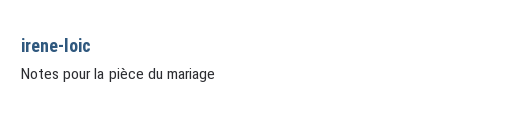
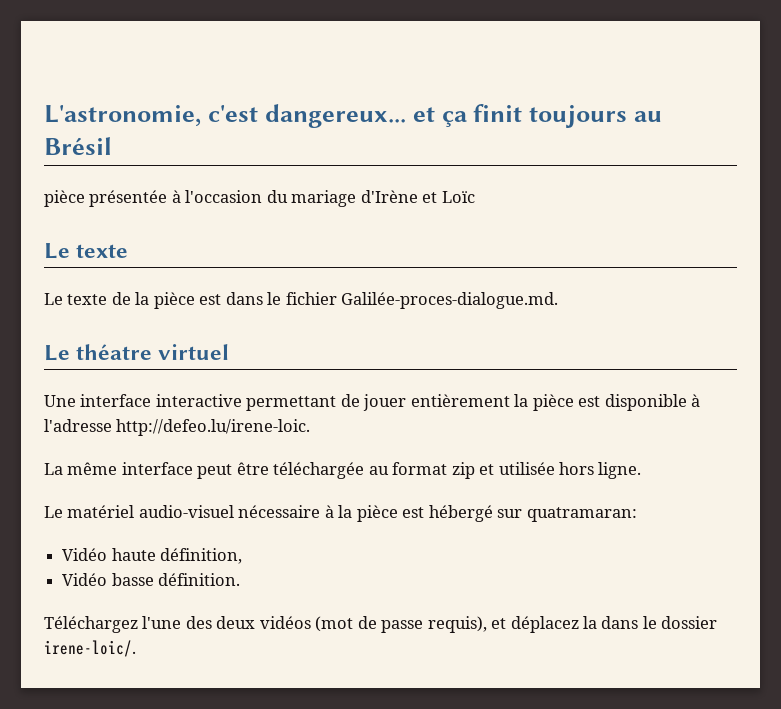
- irene-loic
- Notes pour la pièce du mariage
+ L'astronomie, c'est dangereux... et ça finit toujours au Brésil
+ pièce présentée à l'occasion du mariage d'Irène et Loïc
+ Le texte
+ Le texte de la pièce est dans le fichier Galilée-proces-dialogue.md.
+ Le théatre virtuel
+ Une interface interactive permettant de jouer entièrement la pièce est disponible à l'adresse http://defeo.lu/irene-loic.
+ La même interface peut être téléchargée au format zip et utilisée hors ligne.
+ Le matériel audio-visuel nécessaire à la pièce est hébergé sur quatramaran:
+ Vidéo haute définition,
+ Vidéo basse définition.
+ Téléchargez l'une des deux vidéos (mot de passe requis), et déplacez la dans le dossier irene-loic/.

